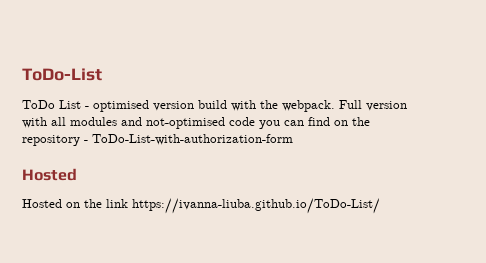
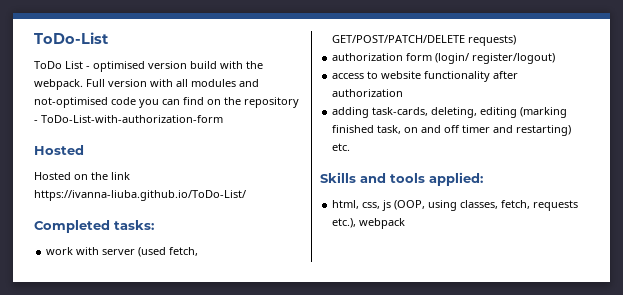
+ Сompleted tasks:
+ work with server (used fetch, GET/POST/PATCH/DELETE requests)
+ authorization form (login/ register/logout)
+ access to website functionality after authorization
+ adding task-cards, deleting, editing (marking finished task, on and off timer and restarting) etc.
+ Skills and tools applied:
+ html, css, js (OOP, using classes, fetch, requests etc.), webpack

